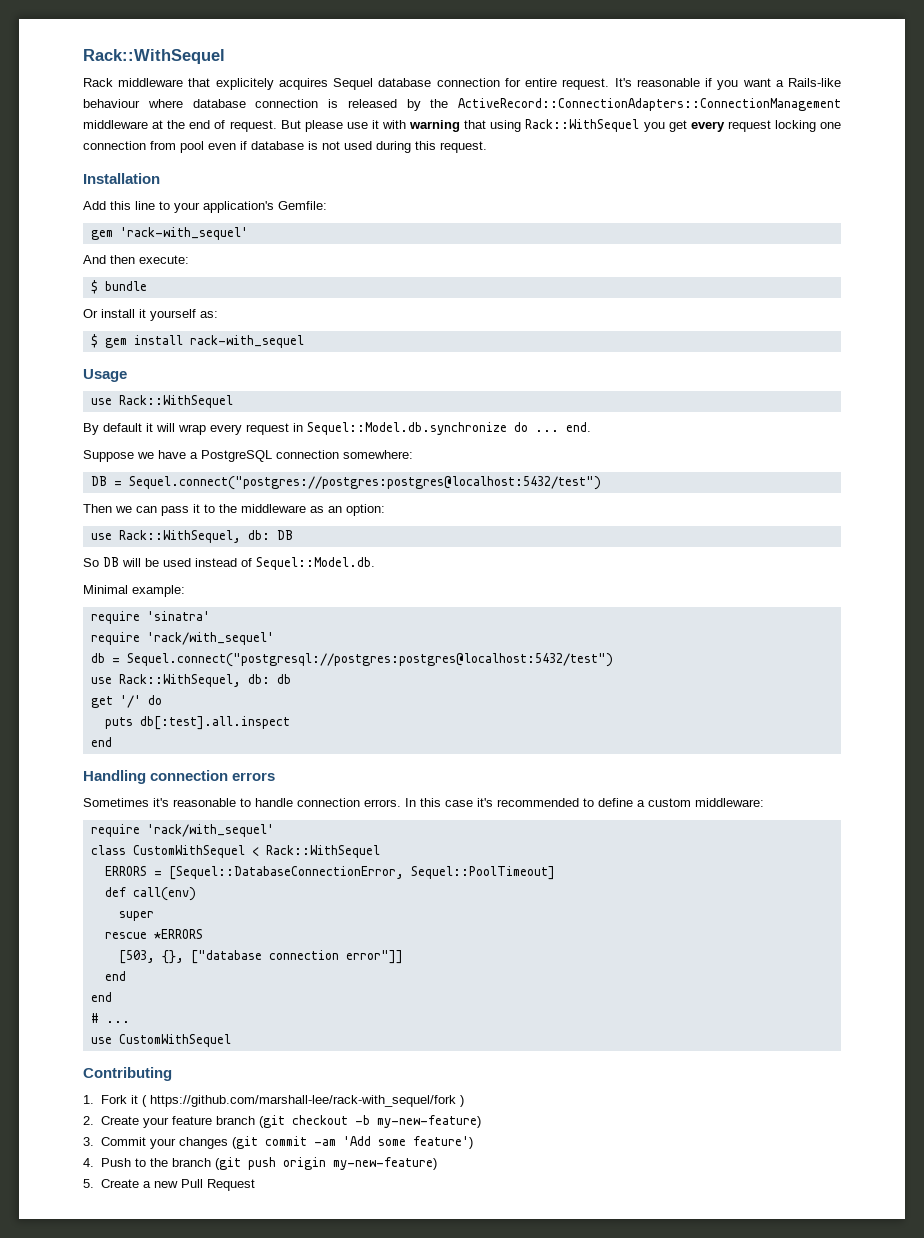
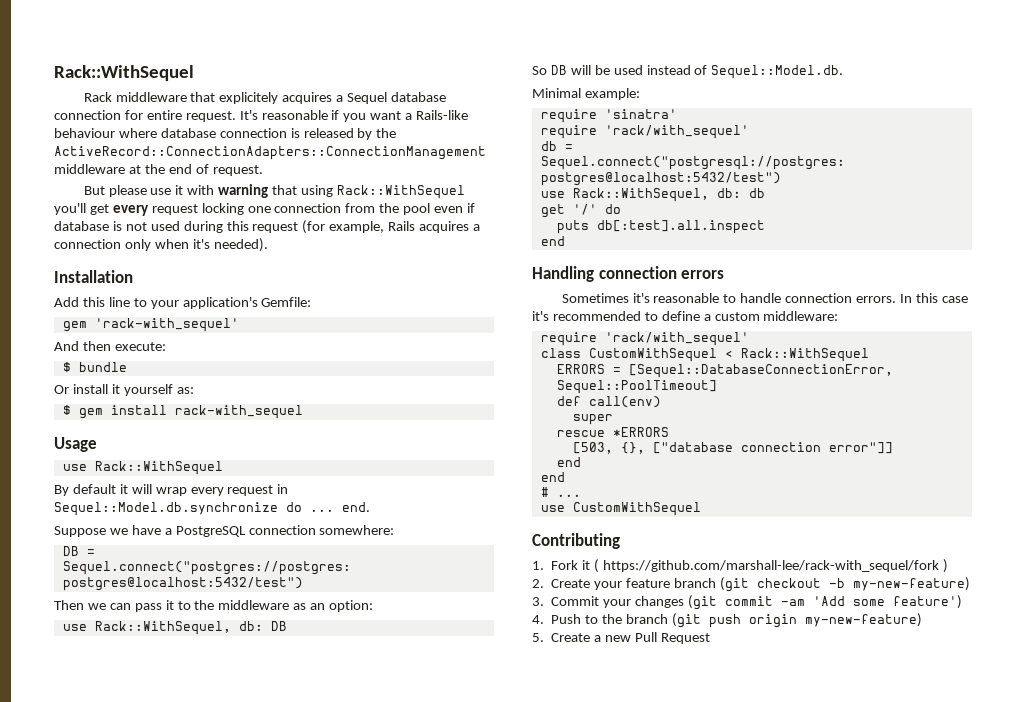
- Rack middleware that explicitely acquires Sequel database connection for entire request.
+ Rack middleware that explicitely acquires a Sequel database connection for entire request.
- It's reasonable if you want a Rails-like behaviour where database connection is released by the ActiveRecord::ConnectionAdapters::ConnectionManagement middleware at the end of request. But please use it with warning that using Rack::WithSequel you get every request locking one connection from pool even if database is not used during this request.
+ It's reasonable if you want a Rails-like behaviour where database connection is released by the ActiveRecord::ConnectionAdapters::ConnectionManagement middleware at the end of request.
+ But please use it with warning that using Rack::WithSequel you'll get every request locking one connection from the pool even if database is not used during this request (for example, Rails acquires a connection only when it's needed).

